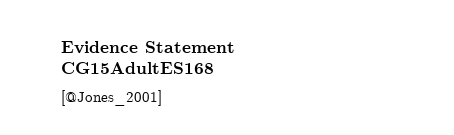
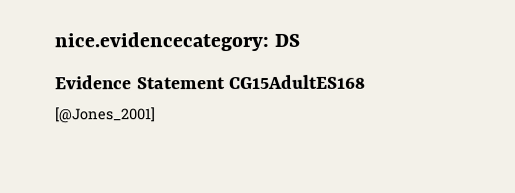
+ nice.evidencecategory: DS

